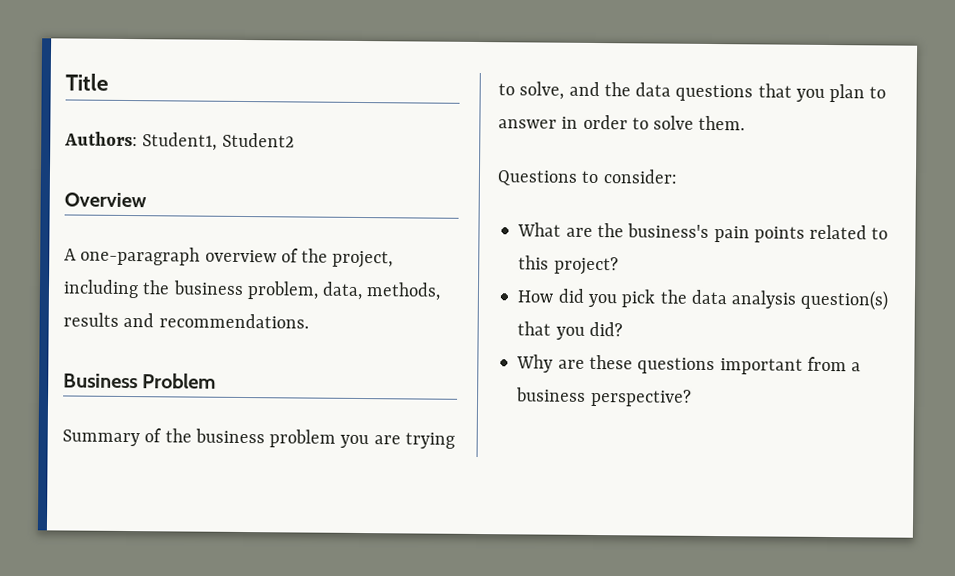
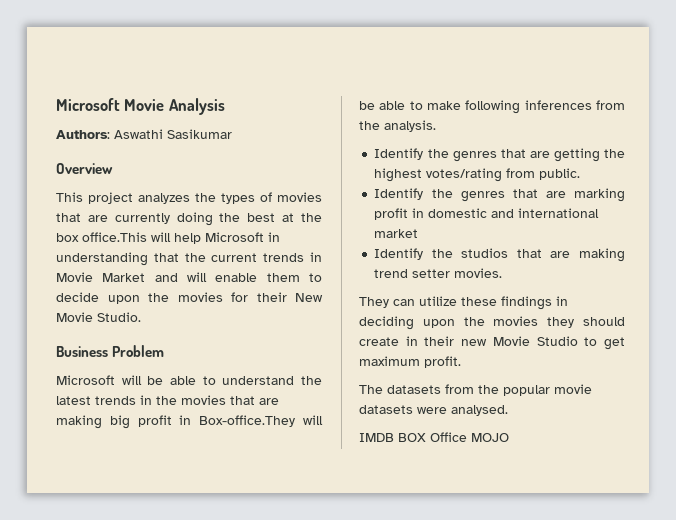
- Title
+ Microsoft Movie Analysis
- Authors: Student1, Student2
+ Authors: Aswathi Sasikumar
- A one-paragraph overview of the project, including the business problem, data, methods, results and recommendations.
+ This project analyzes the types of movies that are currently doing the best at the box office.This will help Microsoft in understanding that the current trends in Movie Market and will enable them to decide upon the movies for their New Movie Studio.
  Business Problem
- Summary of the business problem you are trying to solve, and the data questions that you plan to answer in order to solve them.
- Questions to consider:
- What are the business's pain points related to this project?
- How did you pick the data analysis question(s) that you did?
- Why are these questions important from a business perspective?
+ Microsoft will be able to understand the latest trends in the movies that are making big profit in Box-office.They will be able to make following inferences from the analysis.
+ Identify the genres that are getting the highest votes/rating from public.
+ Identify the genres that are marking profit in domestic and international market
+ Identify the studios that are making trend setter movies.
+ They can utilize these findings in deciding upon the movies they should create in their new Movie Studio to get maximum profit.
+ The datasets from the popular movie datasets were analysed.
+ IMDB BOX Office MOJO

